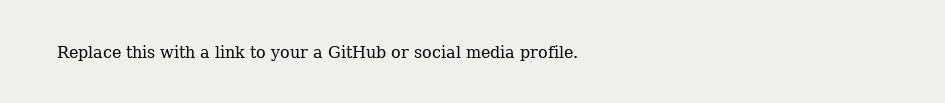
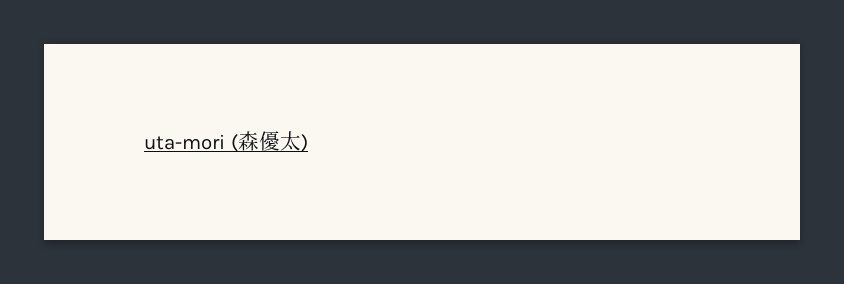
- Replace this with a link to your a GitHub or social media profile.
+ uta-mori (森優太)

